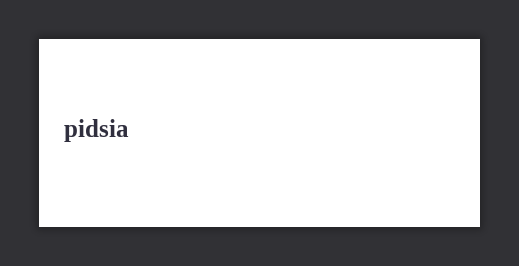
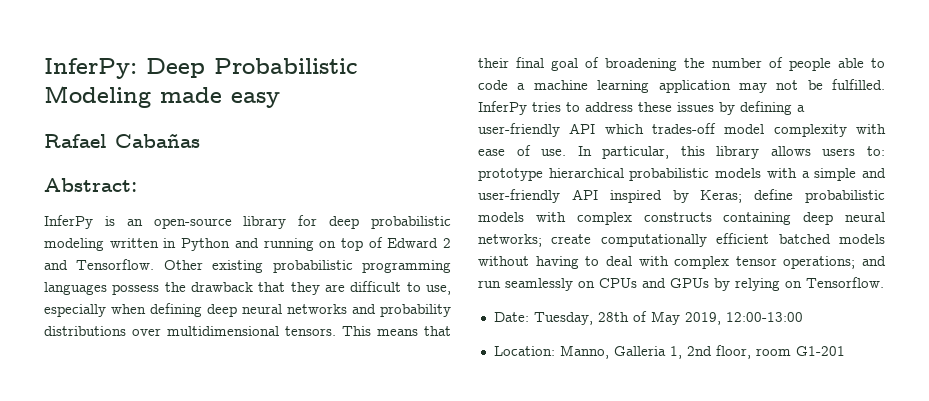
- pidsia
+ InferPy: Deep Probabilistic Modeling made easy
+ Rafael Cabañas
+ Abstract:
+ InferPy is an open-source library for deep probabilistic modeling written in Python and running on top of Edward 2 and Tensorflow. Other existing probabilistic programming languages possess the drawback that they are difficult to use, especially when defining deep neural networks and probability distributions over multidimensional tensors. This means that their final goal of broadening the number of people able to code a machine learning application may not be fulfilled. InferPy tries to address these issues by defining a user-friendly API which trades-off model complexity with ease of use. In particular, this library allows users to: prototype hierarchical probabilistic models with a simple and user-friendly API inspired by Keras; define probabilistic models with complex constructs containing deep neural networks; create computationally efficient batched models without having to deal with complex tensor operations; and run seamlessly on CPUs and GPUs by relying on Tensorflow.
+ Date: Tuesday, 28th of May 2019, 12:00-13:00
+ Location: Manno, Galleria 1, 2nd floor, room G1-201

